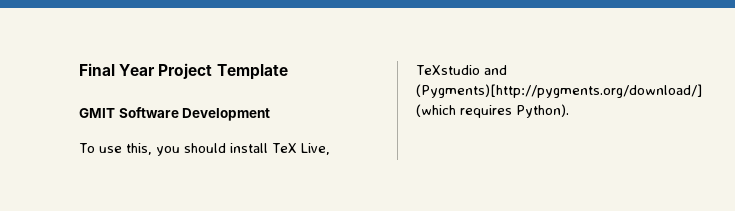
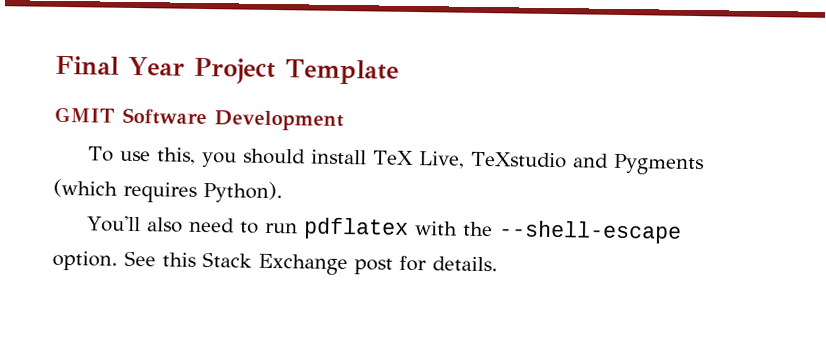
- To use this, you should install TeX Live, TeXstudio and (Pygments)[http://pygments.org/download/] (which requires Python).
+ To use this, you should install TeX Live, TeXstudio and Pygments (which requires Python).
+ You'll also need to run pdflatex with the --shell-escape option. See this Stack Exchange post for details.

